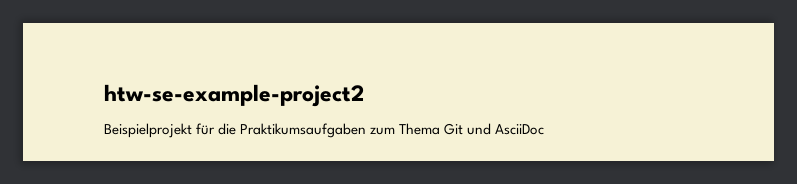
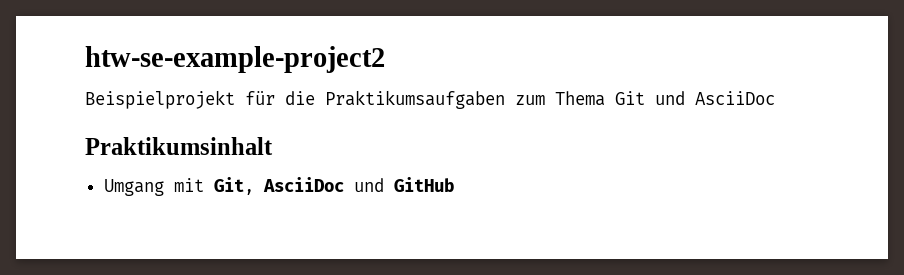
+ Praktikumsinhalt
+ Umgang mit Git, AsciiDoc und GitHub

